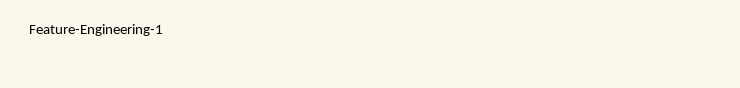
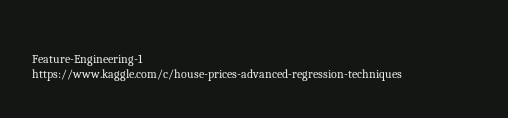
- Feature-Engineering-1
+ Feature-Engineering-1 https://www.kaggle.com/c/house-prices-advanced-regression-techniques

